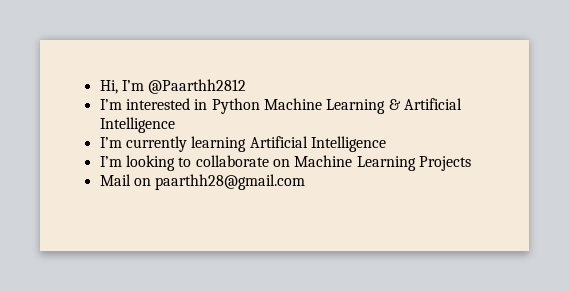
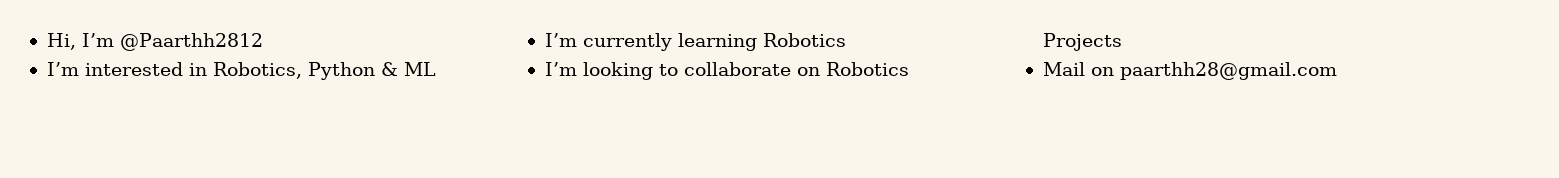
- I’m interested in Python Machine Learning & Artificial Intelligence
+ I’m interested in Robotics, Python & ML
- I’m currently learning Artificial Intelligence
+ I’m currently learning Robotics
- I’m looking to collaborate on Machine Learning Projects
+ I’m looking to collaborate on Robotics Projects

